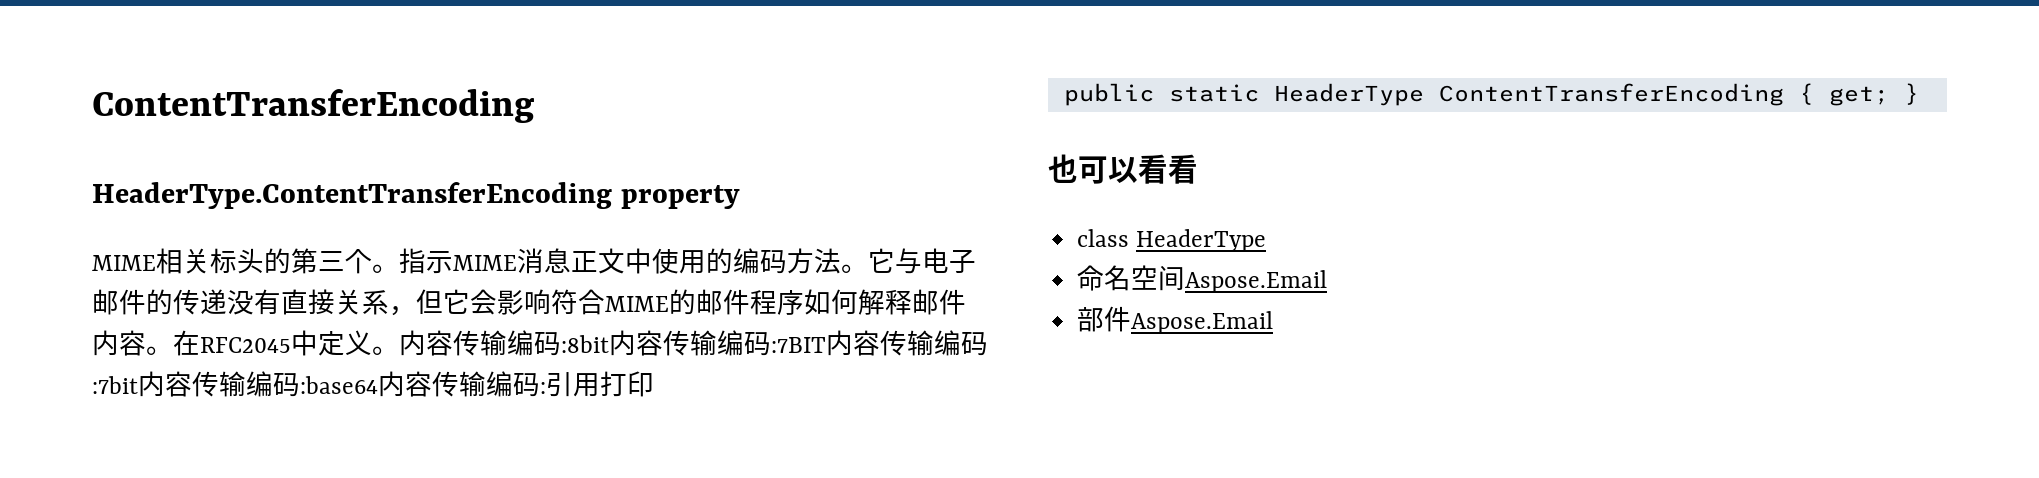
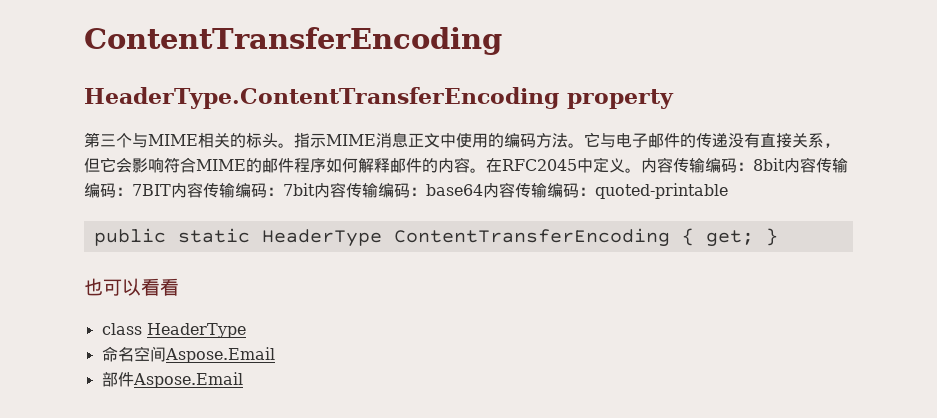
- MIME相关标头的第三个。
+ 第三个与MIME相关的标头。
- 它与电子邮件的传递没有直接关系，但它会影响符合MIME的邮件程序如何解释邮件内容。
+ 它与电子邮件的传递没有直接关系，但它会影响符合MIME的邮件程序如何解释邮件的内容。
- 内容传输编码:8bit内容传输编码:7BIT内容传输编码:7bit内容传输编码:base64内容传输编码:引用打印
+ 内容传输编码：8bit内容传输编码：7BIT内容传输编码：7bit内容传输编码：base64内容传输编码：quoted-printable

